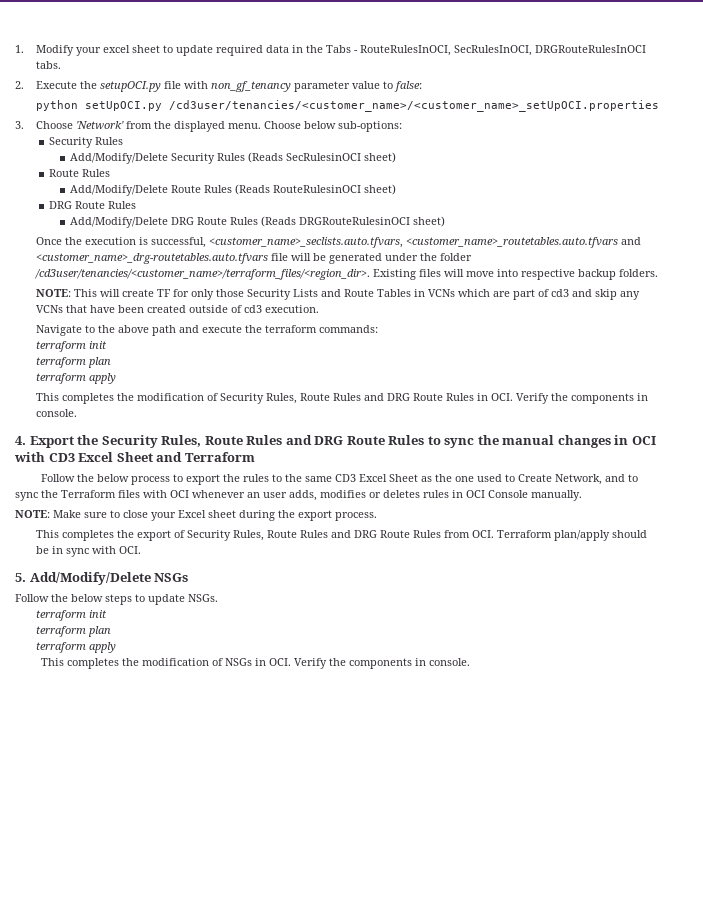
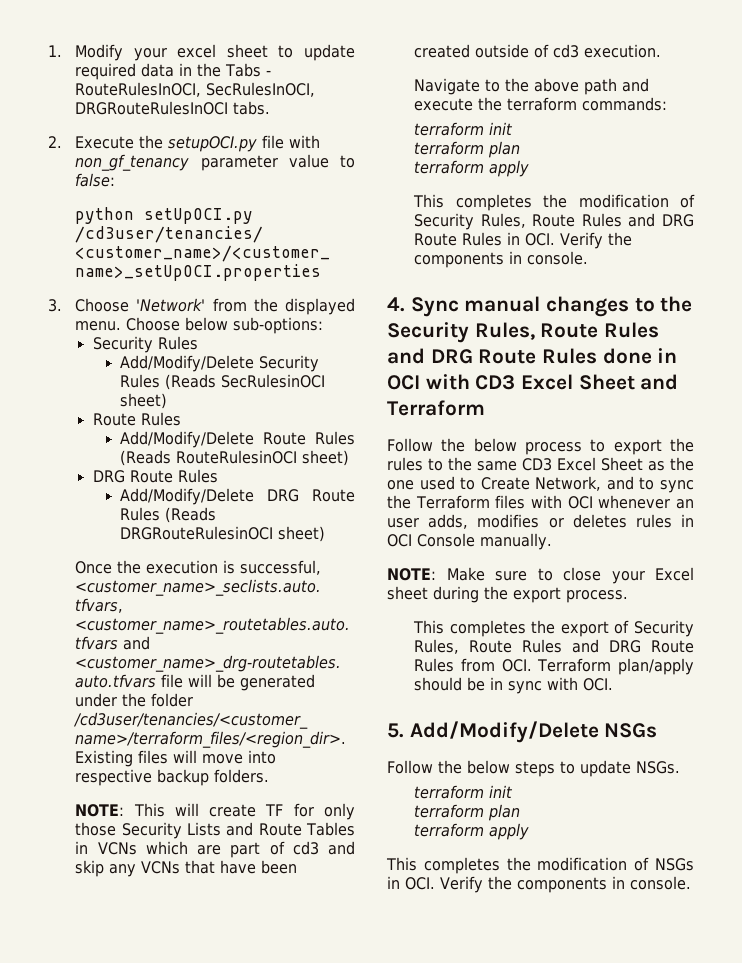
- 4. Export the Security Rules, Route Rules and DRG Route Rules to sync the manual changes in OCI with CD3 Excel Sheet and Terraform
+ 4. Sync manual changes to the Security Rules, Route Rules and DRG Route Rules done in OCI with CD3 Excel Sheet and Terraform

